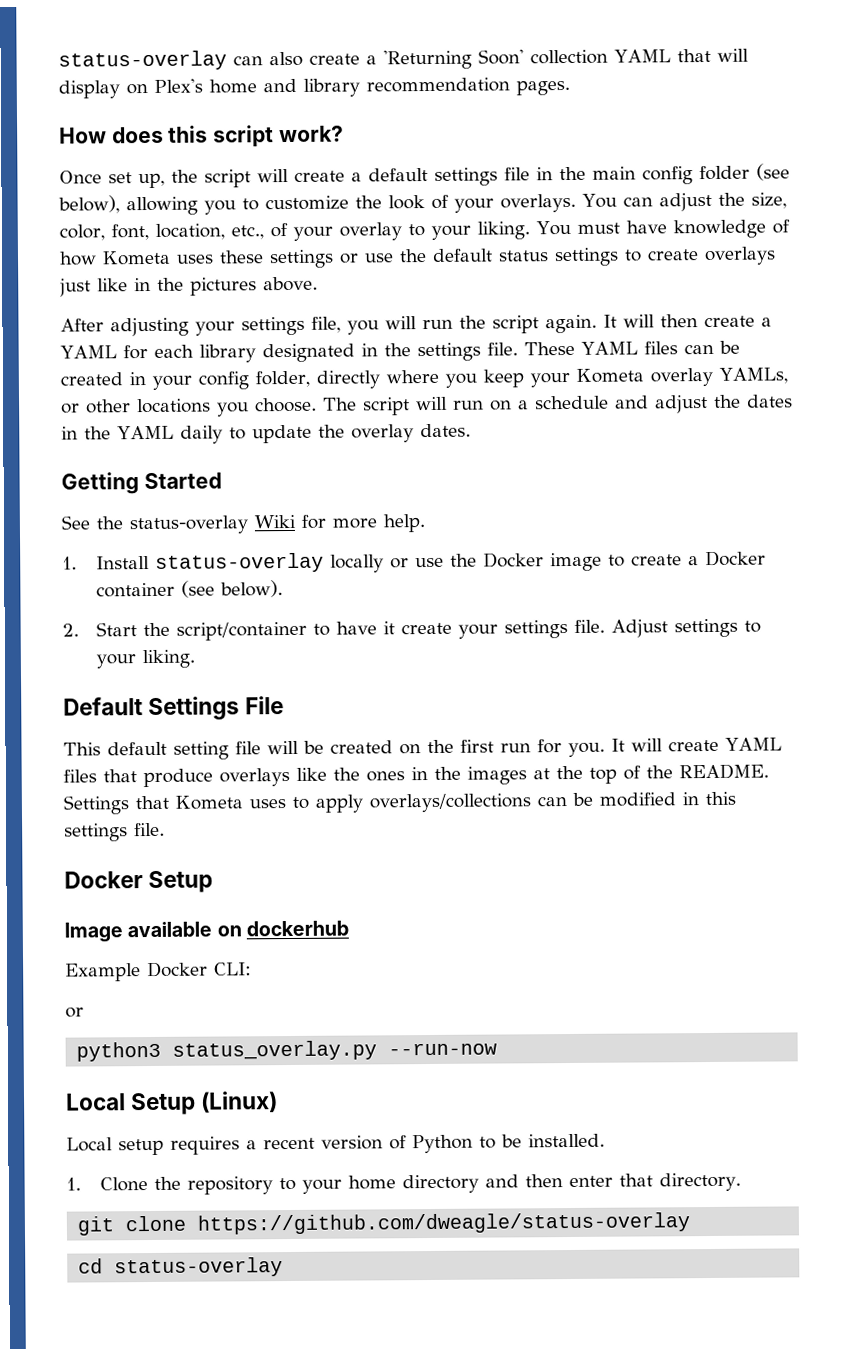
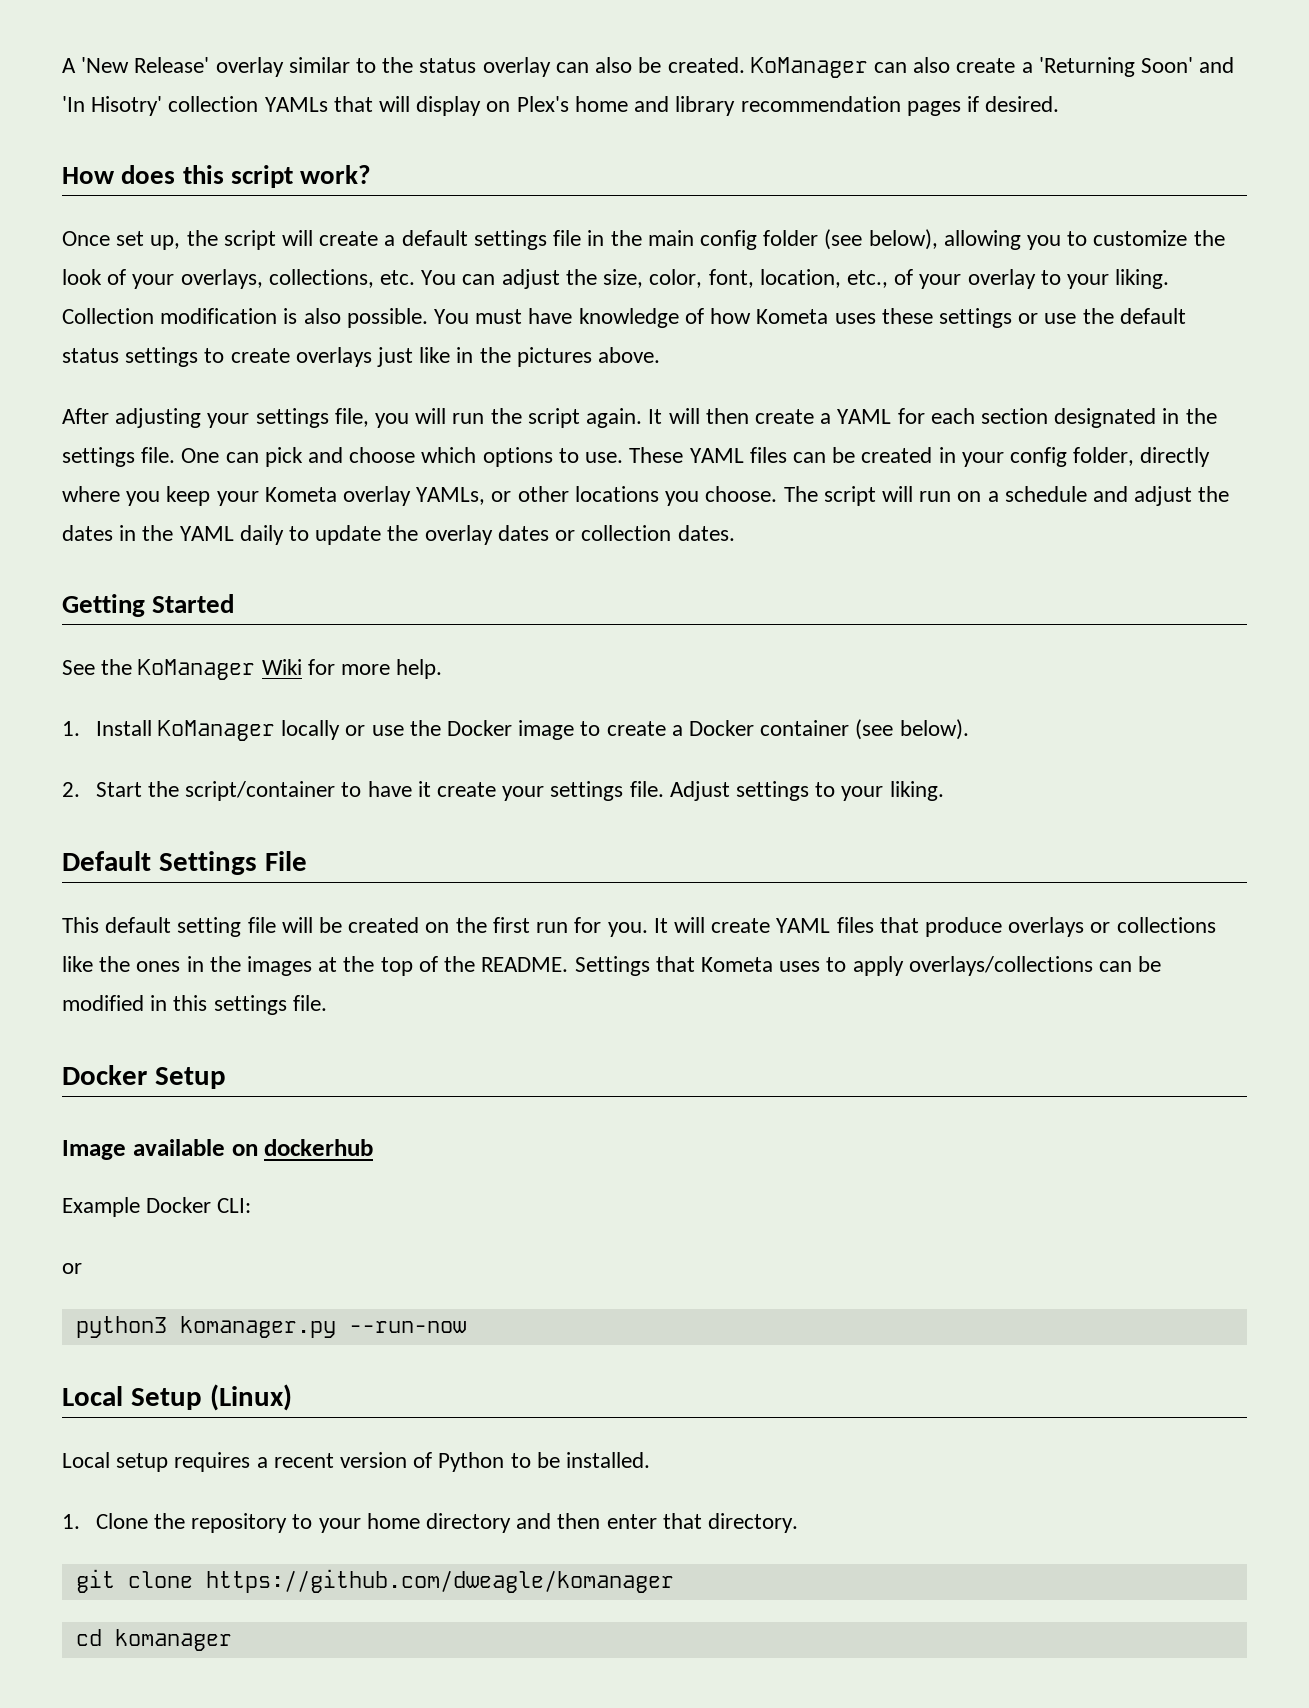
- status-overlay can also create a 'Returning Soon' collection YAML that will display on Plex's home and library recommendation pages.
+ A 'New Release' overlay similar to the status overlay can also be created. KoManager can also create a 'Returning Soon' and 'In Hisotry' collection YAMLs that will display on Plex's home and library recommendation pages if desired.
- Once set up, the script will create a default settings file in the main config folder (see below), allowing you to customize the look of your overlays. You can adjust the size, color, font, location, etc., of your overlay to your liking.
+ Once set up, the script will create a default settings file in the main config folder (see below), allowing you to customize the look of your overlays, collections, etc. You can adjust the size, color, font, location, etc., of your overlay to your liking.
+ Collection modification is also possible.
- It will then create a YAML for each library designated in the settings file.
+ It will then create a YAML for each section designated in the settings file.
+ One can pick and choose which options to use.
- The script will run on a schedule and adjust the dates in the YAML daily to update the overlay dates.
+ The script will run on a schedule and adjust the dates in the YAML daily to update the overlay dates or collection dates.
- See the status-overlay Wiki for more help.
+ See the KoManager Wiki for more help.
- 1. Install status-overlay locally or use the Docker image to create a Docker container (see below).
+ 1. Install KoManager locally or use the Docker image to create a Docker container (see below).
- It will create YAML files that produce overlays like the ones in the images at the top of the README.
+ It will create YAML files that produce overlays or collections like the ones in the images at the top of the README.
- python3 status_overlay.py --run-now
+ python3 komanager.py --run-now
- git clone https://github.com/dweagle/status-overlay
+ git clone https://github.com/dweagle/komanager
- cd status-overlay
+ cd komanager

